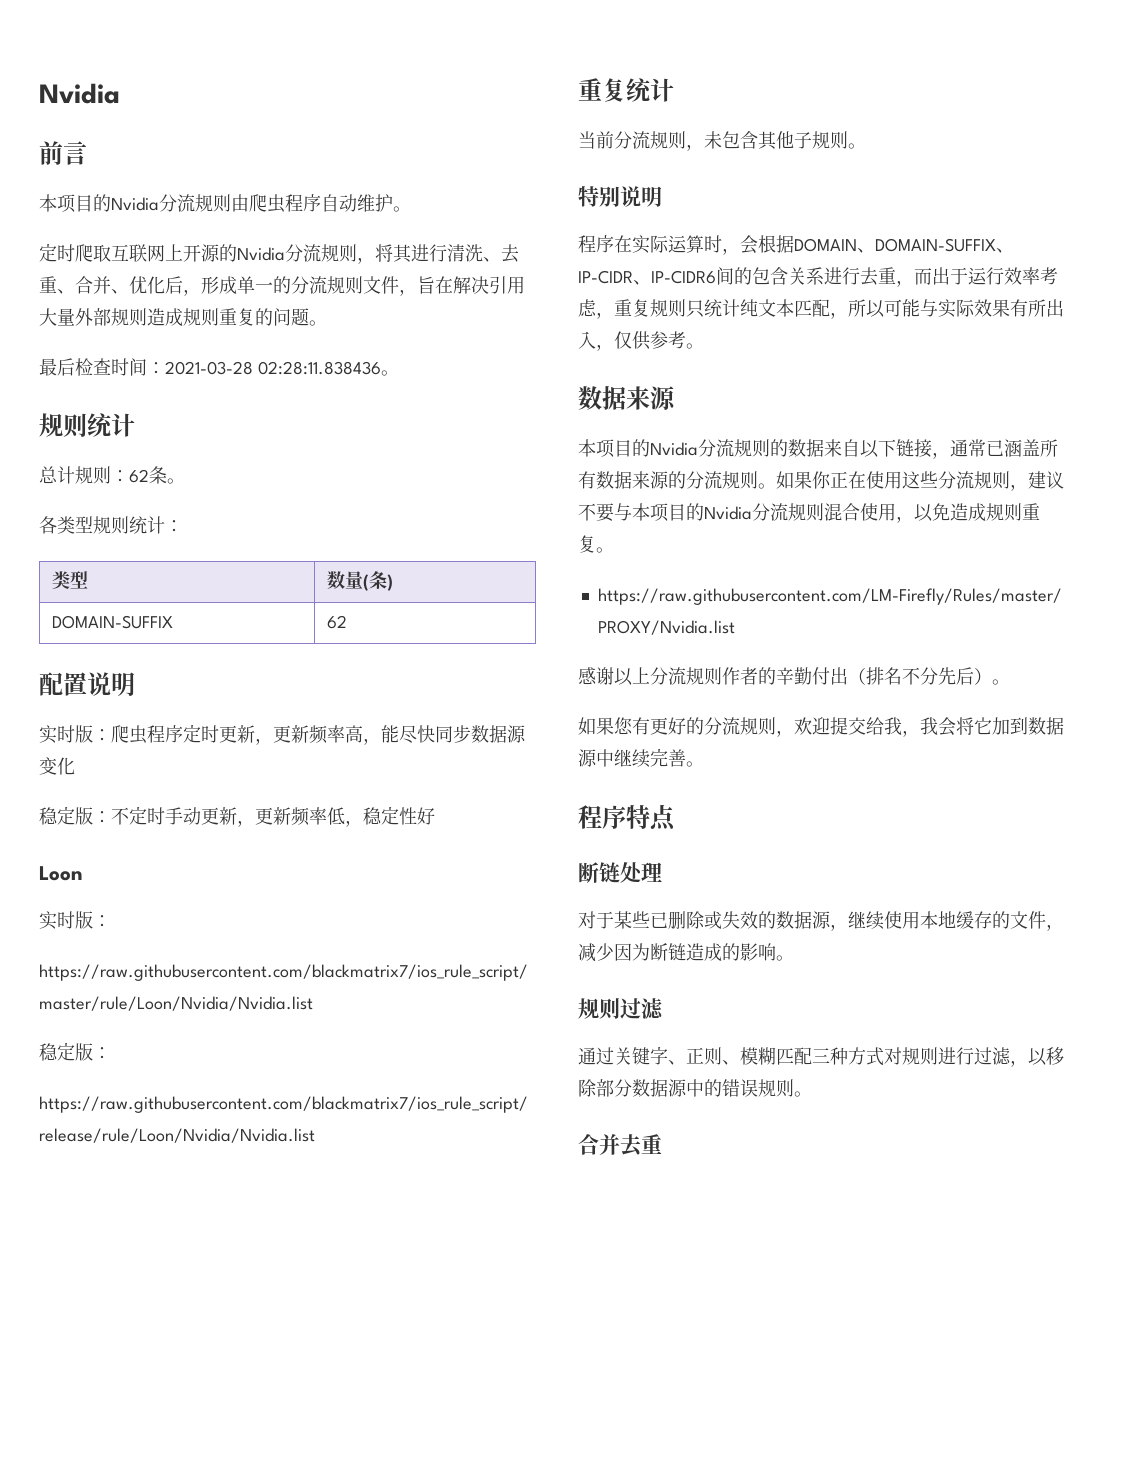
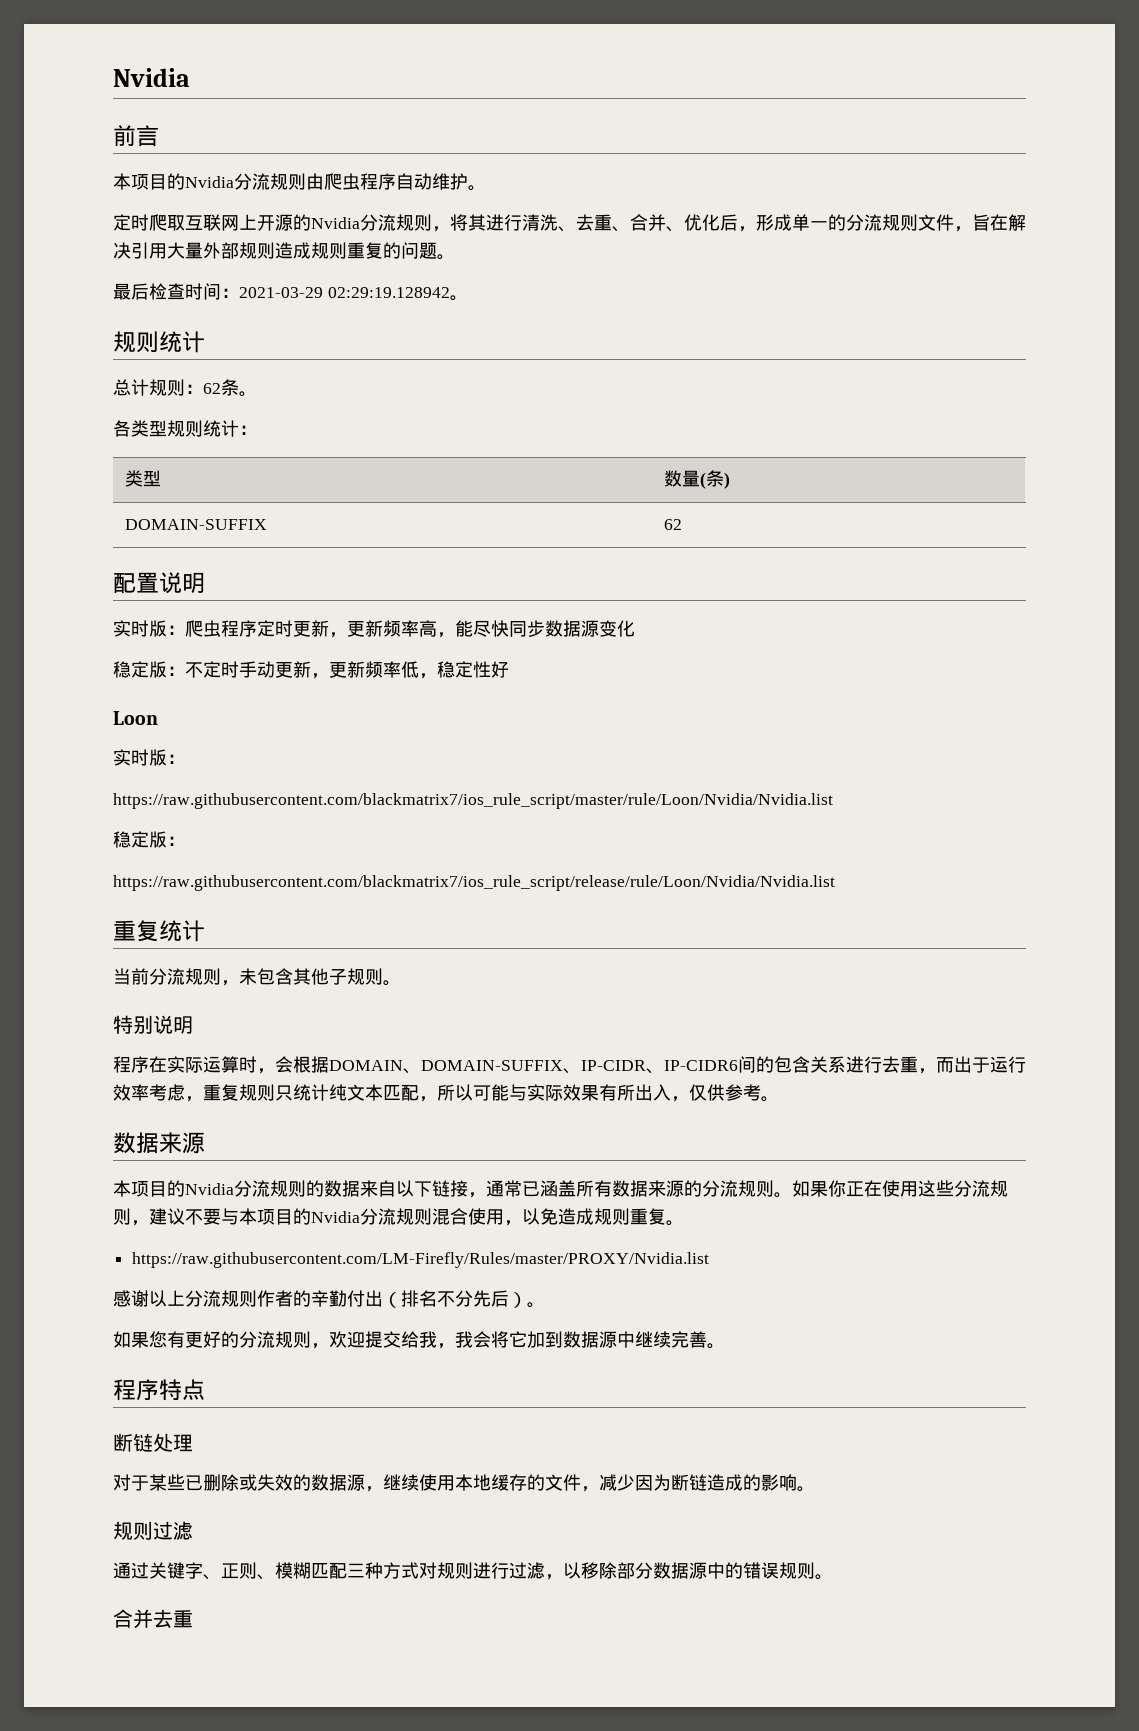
- 最后检查时间：2021-03-28 02:28:11.838436。
+ 最后检查时间：2021-03-29 02:29:19.128942。

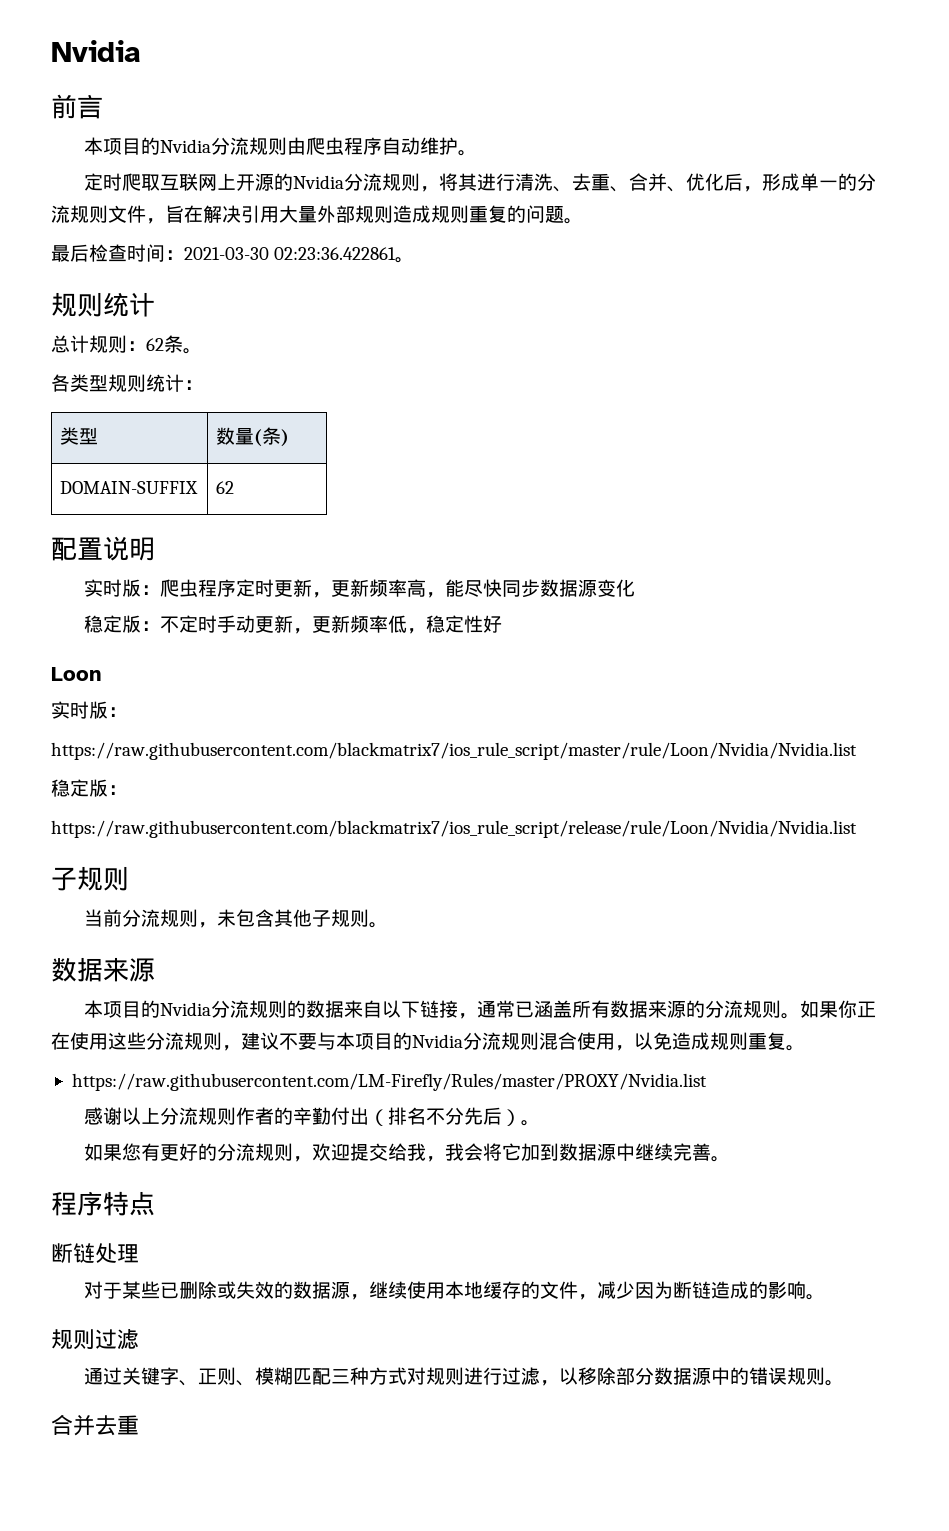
- 最后检查时间：2021-03-29 02:29:19.128942。
+ 最后检查时间：2021-03-30 02:23:36.422861。
  https://raw.githubusercontent.com/blackmatrix7/ios_rule_script/release/rule/Loon/Nvidia/Nvidia.list
- 重复统计
+ 子规则
- 特别说明
- 程序在实际运算时，会根据DOMAIN、DOMAIN-SUFFIX、IP-CIDR、IP-CIDR6间的包含关系进行去重，而出于运行效率考虑，重复规则只统计纯文本匹配，所以可能与实际效果有所出入，仅供参考。

